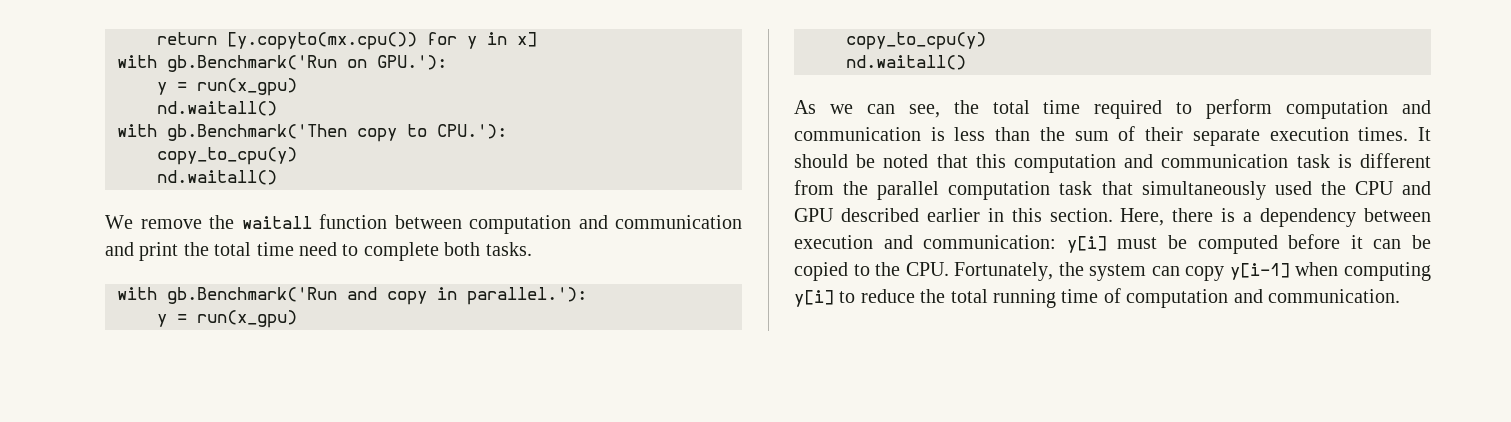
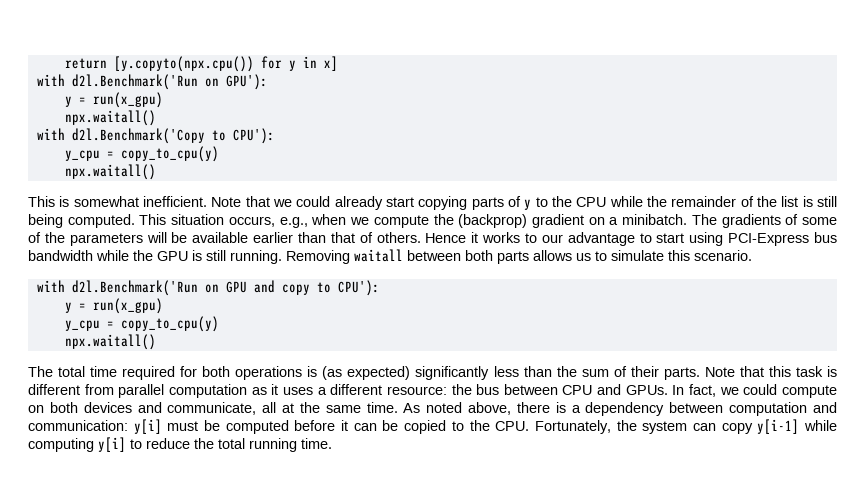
- return [y.copyto(mx.cpu()) for y in x]
+ return [y.copyto(npx.cpu()) for y in x]
- with gb.Benchmark('Run on GPU.'):
+ with d2l.Benchmark('Run on GPU'):
  y = run(x_gpu)
- nd.waitall()
- with gb.Benchmark('Then copy to CPU.'):
- copy_to_cpu(y)
- nd.waitall()
- We remove the waitall function between computation and communication and print the total time need to complete both tasks.
- with gb.Benchmark('Run and copy in parallel.'):
+ npx.waitall()
+ with d2l.Benchmark('Copy to CPU'):
+ y_cpu = copy_to_cpu(y)
+ npx.waitall()
+ This is somewhat inefficient. Note that we could already start copying parts of y to the CPU while the remainder of the list is still being computed. This situation occurs, e.g., when we compute the (backprop) gradient on a minibatch. The gradients of some of the parameters will be available earlier than that of others. Hence it works to our advantage to start using PCI-Express bus bandwidth while the GPU is still running. Removing waitall between both parts allows us to simulate this scenario.
+ with d2l.Benchmark('Run on GPU and copy to CPU'):
  y = run(x_gpu)
- copy_to_cpu(y)
- nd.waitall()
- As we can see, the total time required to perform computation and communication is less than the sum of their separate execution times. It should be noted that this computation and communication task is different from the parallel computation task that simultaneously used the CPU and GPU described earlier in this section. Here, there is a dependency between execution and communication: y[i] must be computed before it can be copied to the CPU. Fortunately, the system can copy y[i-1] when computing y[i] to reduce the total running time of computation and communication.
+ y_cpu = copy_to_cpu(y)
+ npx.waitall()
+ The total time required for both operations is (as expected) significantly less than the sum of their parts. Note that this task is different from parallel computation as it uses a different resource: the bus between CPU and GPUs. In fact, we could compute on both devices and communicate, all at the same time. As noted above, there is a dependency between computation and communication: y[i] must be computed before it can be copied to the CPU. Fortunately, the system can copy y[i-1] while computing y[i] to reduce the total running time.

